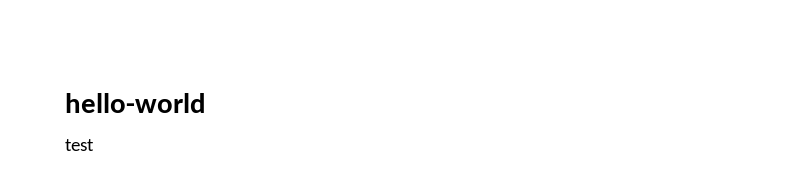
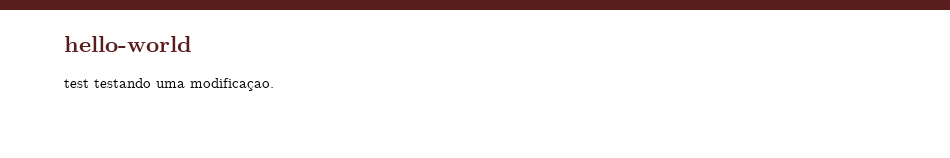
- test
+ test testando uma modificaçao.

